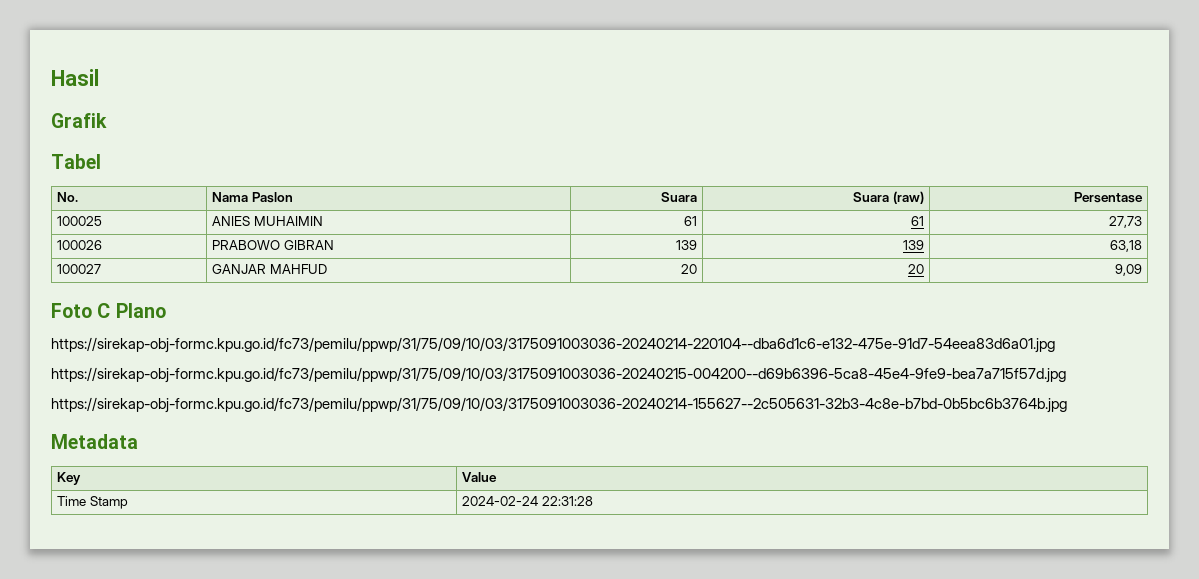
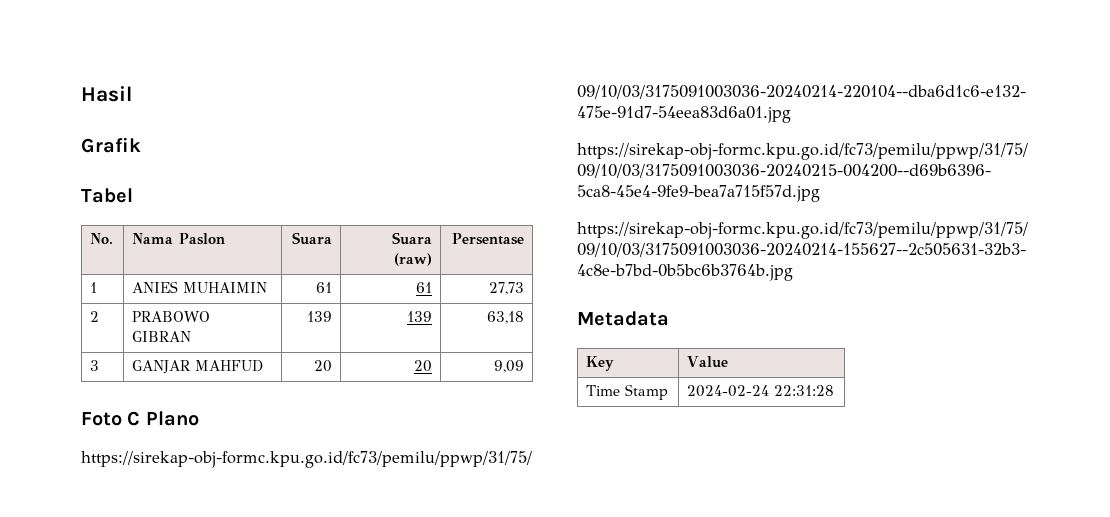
- 100025 | ANIES MUHAIMIN | 61 | 61 | 27,73
+ 1 | ANIES MUHAIMIN | 61 | 61 | 27,73
- 100026 | PRABOWO GIBRAN | 139 | 139 | 63,18
+ 2 | PRABOWO GIBRAN | 139 | 139 | 63,18
- 100027 | GANJAR MAHFUD | 20 | 20 | 9,09
+ 3 | GANJAR MAHFUD | 20 | 20 | 9,09

